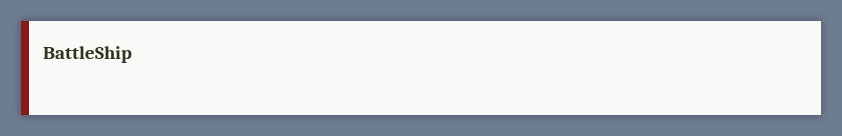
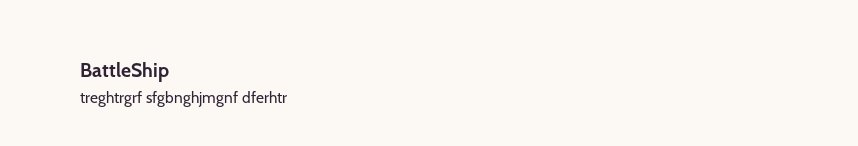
+ treghtrgrf sfgbnghjmgnf dferhtr

